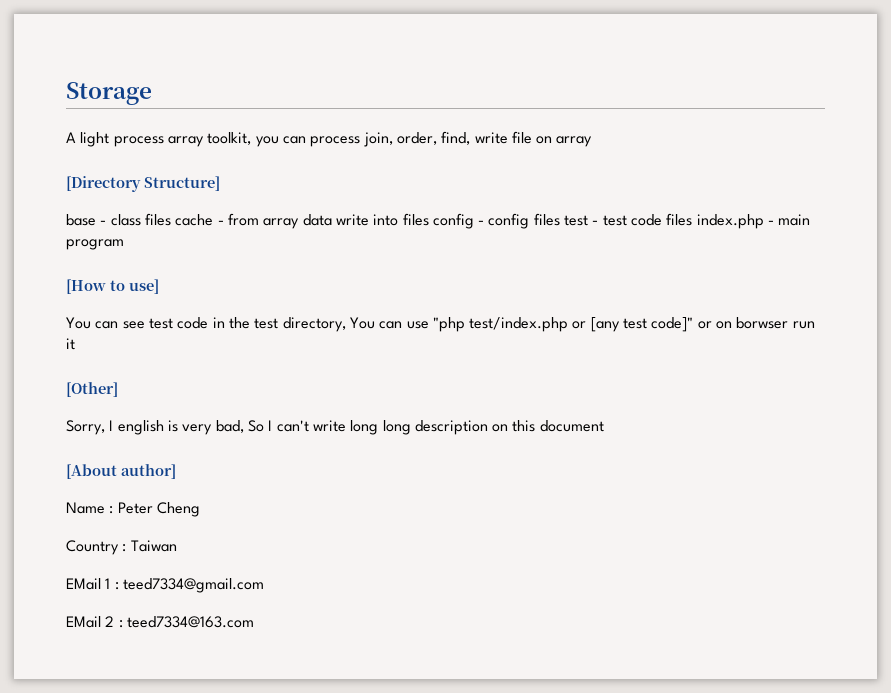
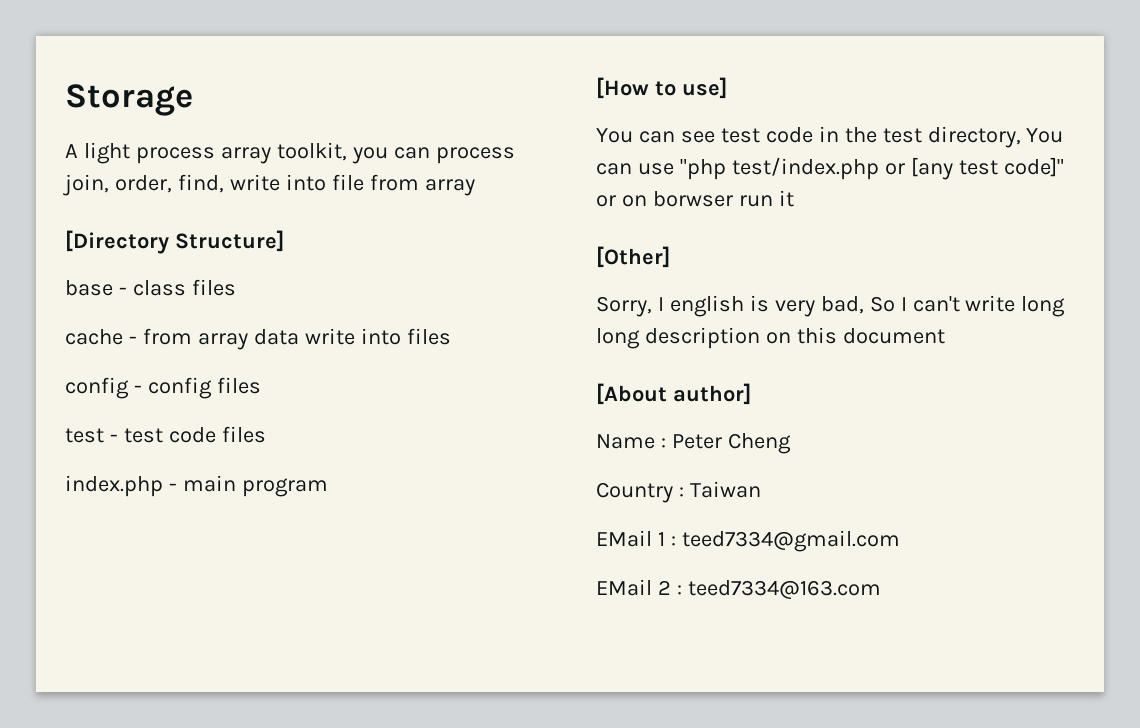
- A light process array toolkit, you can process join, order, find, write file on array
+ A light process array toolkit, you can process join, order, find, write into file from array
- base - class files cache - from array data write into files config - config files test - test code files index.php - main program
+ base - class files
+ cache - from array data write into files
+ config - config files
+ test - test code files
+ index.php - main program

